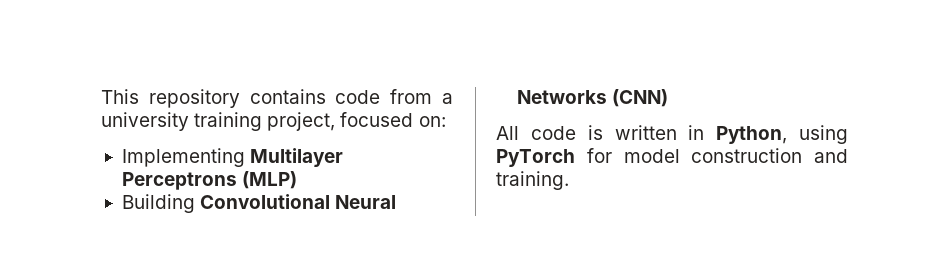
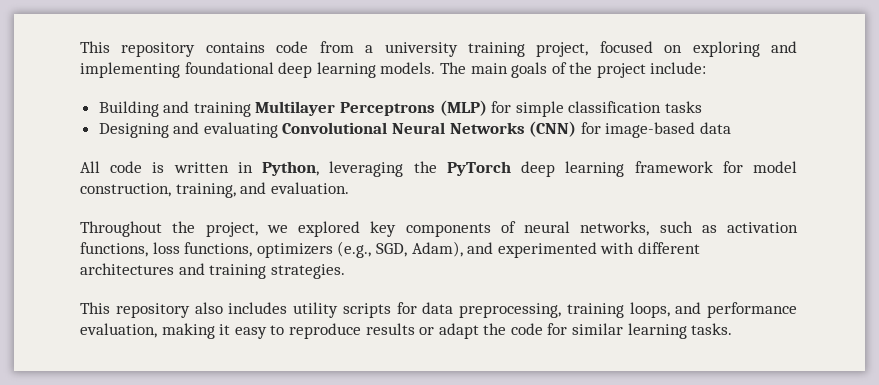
- This repository contains code from a university training project, focused on:
- Implementing Multilayer Perceptrons (MLP)
- Building Convolutional Neural Networks (CNN)
+ This repository contains code from a university training project, focused on exploring and implementing foundational deep learning models. The main goals of the project include:
+ Building and training Multilayer Perceptrons (MLP) for simple classification tasks
+ Designing and evaluating Convolutional Neural Networks (CNN) for image-based data
- All code is written in Python, using PyTorch for model construction and training.
+ All code is written in Python, leveraging the PyTorch deep learning framework for model construction, training, and evaluation.
+ Throughout the project, we explored key components of neural networks, such as activation functions, loss functions, optimizers (e.g., SGD, Adam), and experimented with different architectures and training strategies.
+ This repository also includes utility scripts for data preprocessing, training loops, and performance evaluation, making it easy to reproduce results or adapt the code for similar learning tasks.

